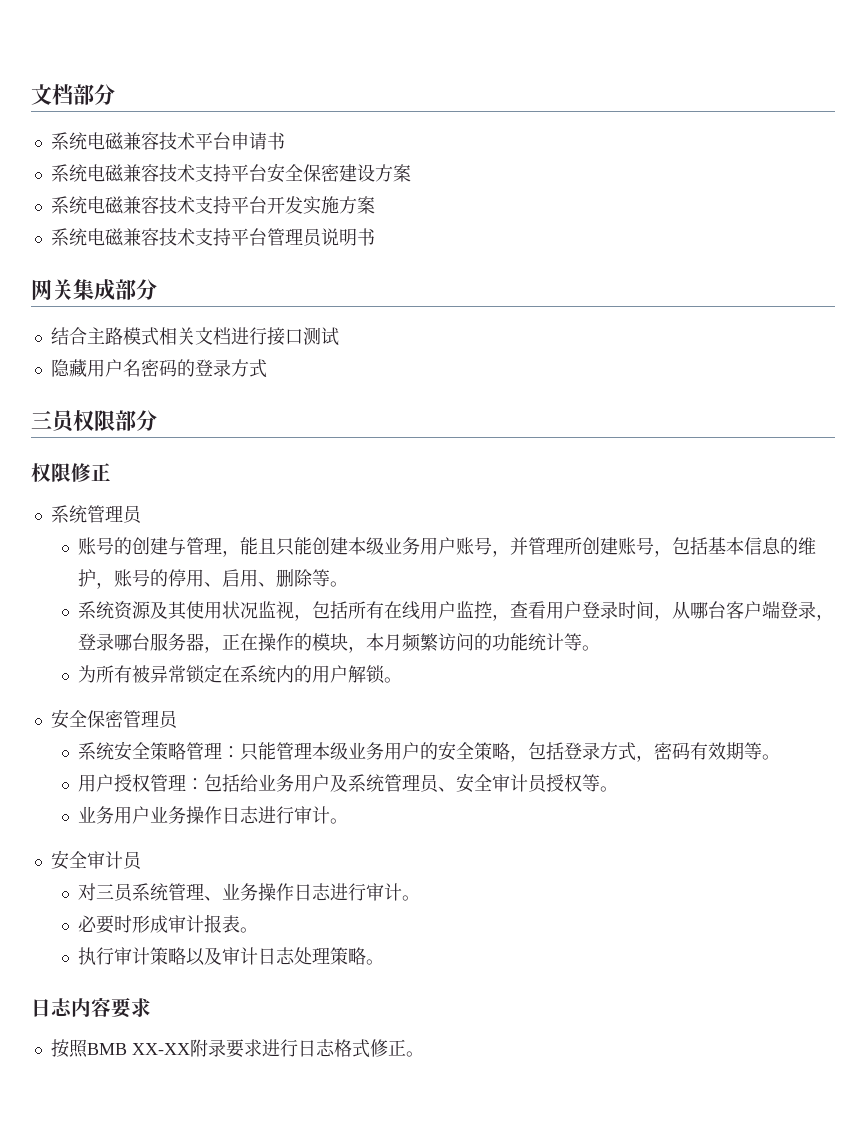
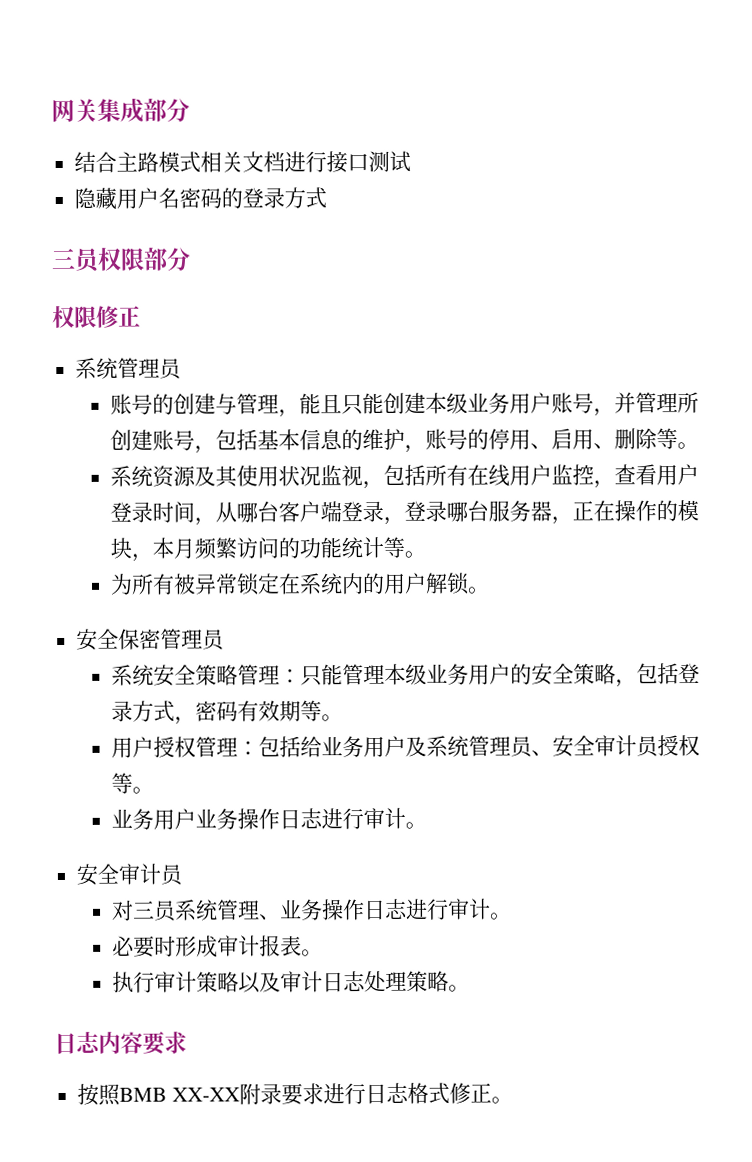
- 文档部分
- 系统电磁兼容技术平台申请书
- 系统电磁兼容技术支持平台安全保密建设方案
- 系统电磁兼容技术支持平台开发实施方案
- 系统电磁兼容技术支持平台管理员说明书

